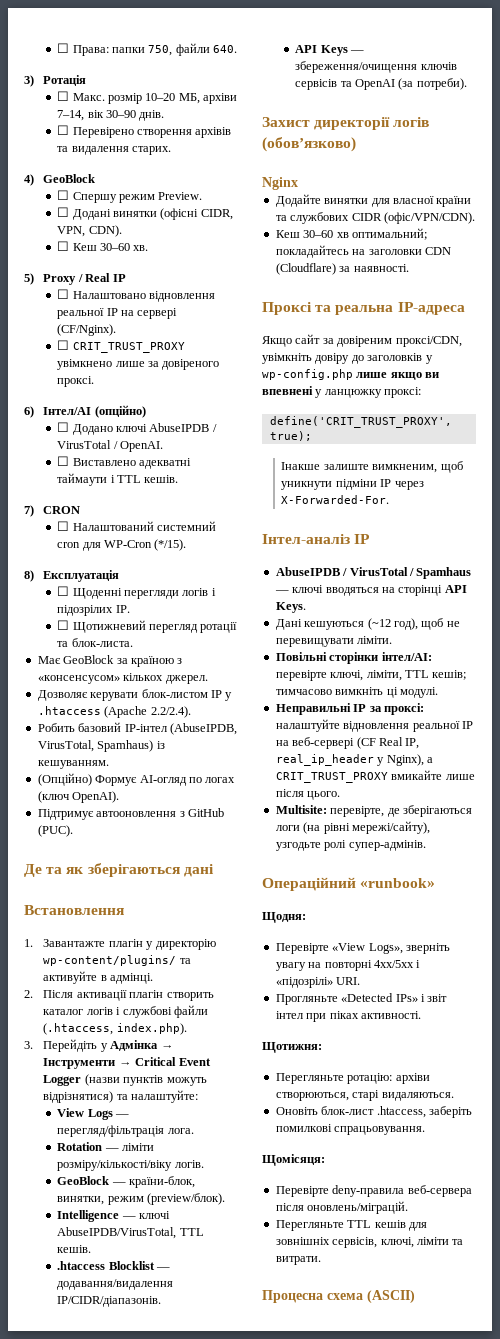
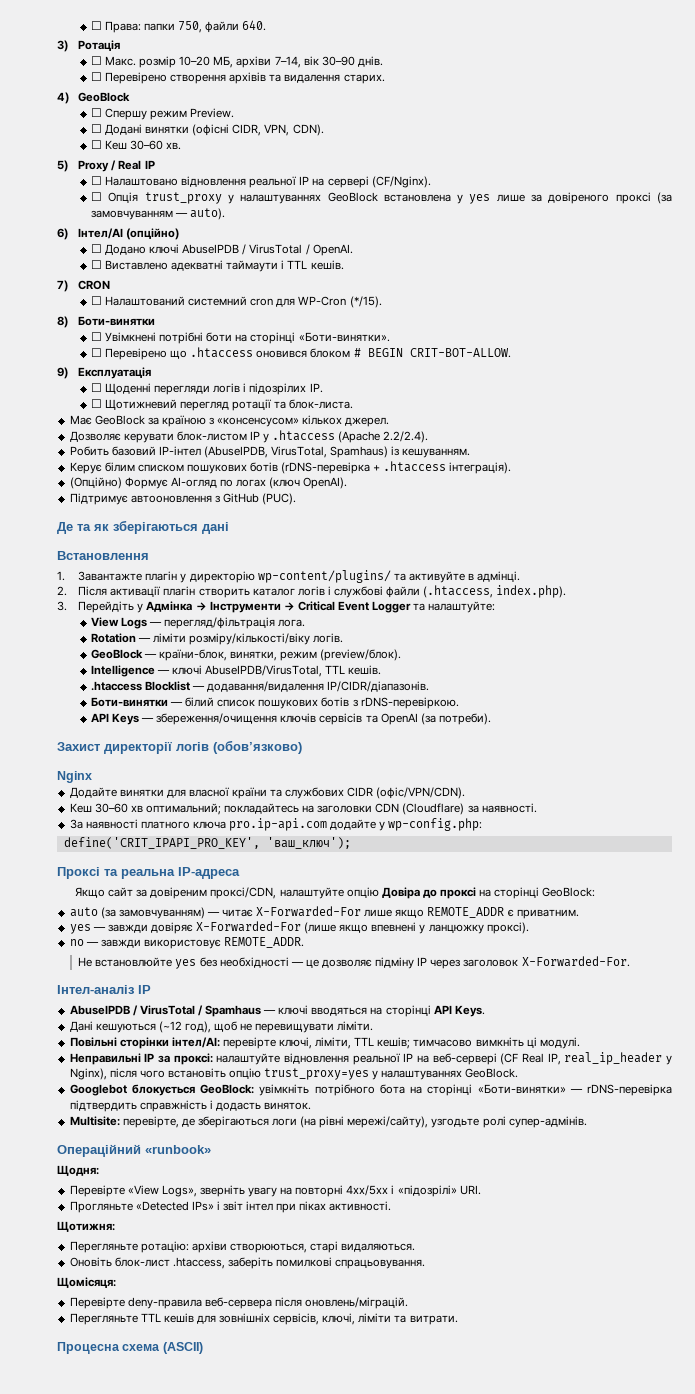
- ☐ CRIT_TRUST_PROXY увімкнено лише за довіреного проксі.
+ ☐ Опція trust_proxy у налаштуваннях GeoBlock встановлена у yes лише за довіреного проксі (за замовчуванням — auto).
- 8) Експлуатація
+ 8) Боти-винятки
+ ☐ Увімкнені потрібні боти на сторінці «Боти-винятки».
+ ☐ Перевірено що .htaccess оновився блоком # BEGIN CRIT-BOT-ALLOW.
+ 9) Експлуатація
+ Керує білим списком пошукових ботів (rDNS-перевірка + .htaccess інтеграція).
- 3. Перейдіть у Адмінка → Інструменти → Critical Event Logger (назви пунктів можуть відрізнятися) та налаштуйте:
+ 3. Перейдіть у Адмінка → Інструменти → Critical Event Logger та налаштуйте:
+ Боти-винятки — білий список пошукових ботів з rDNS-перевіркою.
+ За наявності платного ключа pro.ip-api.com додайте у wp-config.php:
+ define('CRIT_IPAPI_PRO_KEY', 'ваш_ключ');
- Якщо сайт за довіреним проксі/CDN, увімкніть довіру до заголовків у wp-config.php лише якщо ви впевнені у ланцюжку проксі:
- define('CRIT_TRUST_PROXY', true);
- Інакше залиште вимкненим, щоб уникнути підміни IP через X-Forwarded-For.
+ Якщо сайт за довіреним проксі/CDN, налаштуйте опцію Довіра до проксі на сторінці GeoBlock:
+ auto (за замовчуванням) — читає X-Forwarded-For лише якщо REMOTE_ADDR є приватним.
+ yes — завжди довіряє X-Forwarded-For (лише якщо впевнені у ланцюжку проксі).
+ no — завжди використовує REMOTE_ADDR.
+ Не встановлюйте yes без необхідності — це дозволяє підміну IP через заголовок X-Forwarded-For.
- Неправильні IP за проксі: налаштуйте відновлення реальної IP на веб-сервері (CF Real IP, real_ip_header у Nginx), а CRIT_TRUST_PROXY вмикайте лише після цього.
+ Неправильні IP за проксі: налаштуйте відновлення реальної IP на веб-сервері (CF Real IP, real_ip_header у Nginx), після чого встановіть опцію trust_proxy=yes у налаштуваннях GeoBlock.
+ Googlebot блокується GeoBlock: увімкніть потрібного бота на сторінці «Боти-винятки» — rDNS-перевірка підтвердить справжність і додасть виняток.

